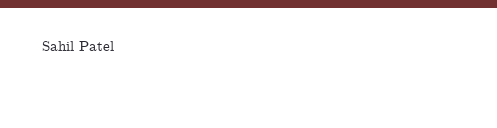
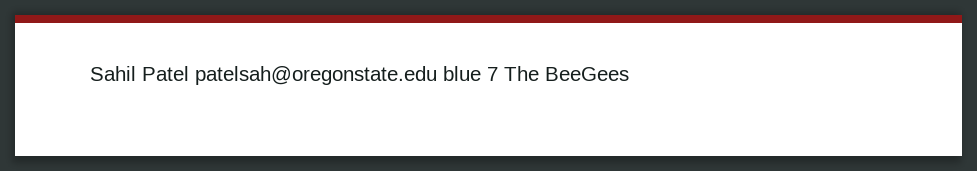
- Sahil Patel
+ Sahil Patel patelsah@oregonstate.edu blue 7 The BeeGees

